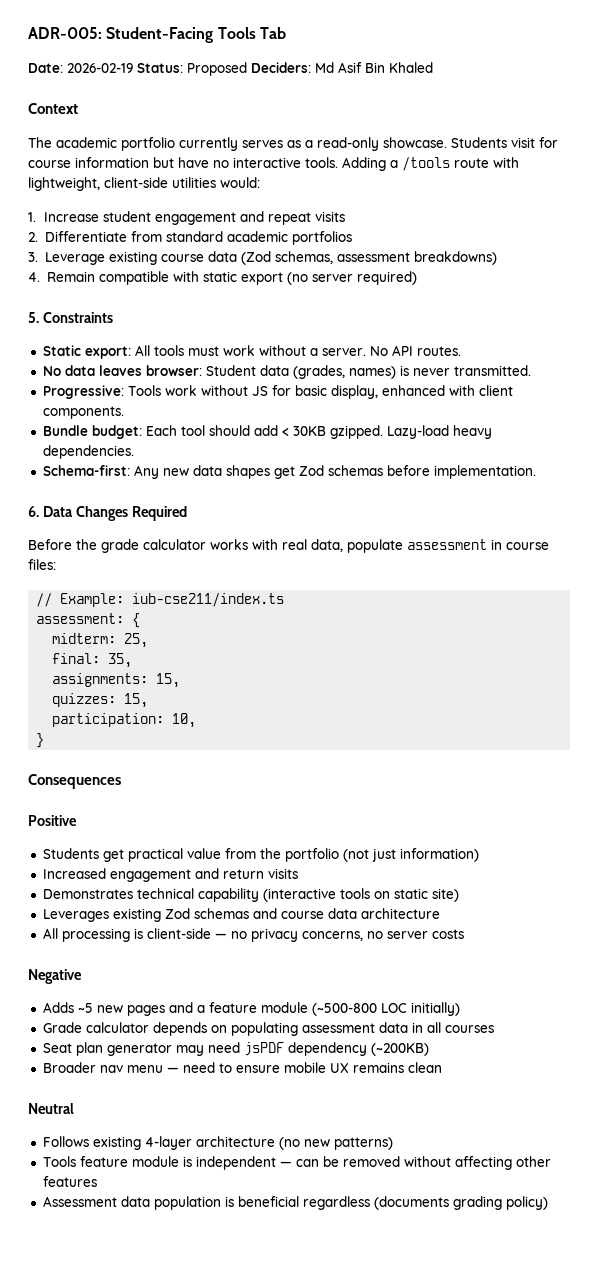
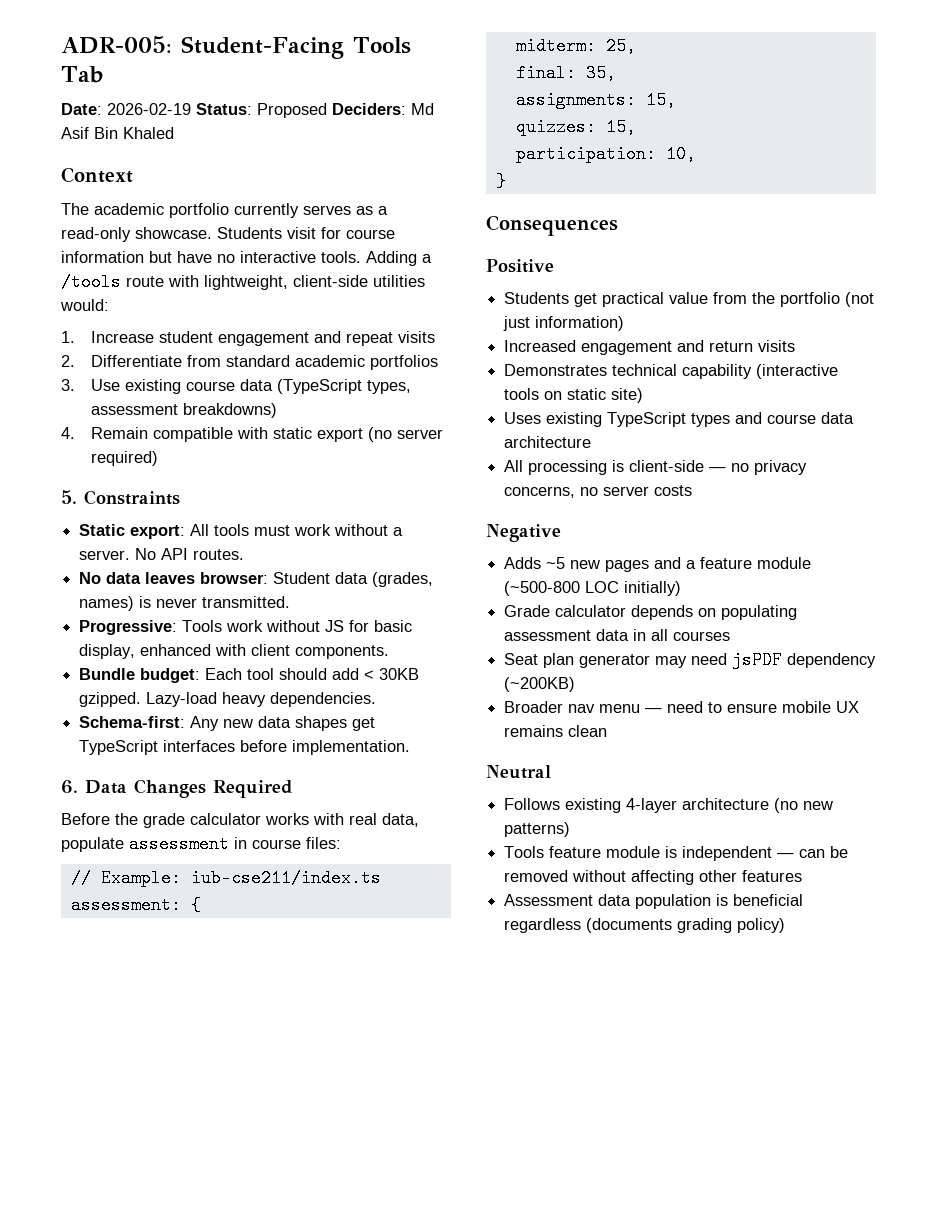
- 3. Leverage existing course data (Zod schemas, assessment breakdowns)
+ 3. Use existing course data (TypeScript types, assessment breakdowns)
- Schema-first: Any new data shapes get Zod schemas before implementation.
+ Schema-first: Any new data shapes get TypeScript interfaces before implementation.
- Leverages existing Zod schemas and course data architecture
+ Uses existing TypeScript types and course data architecture

